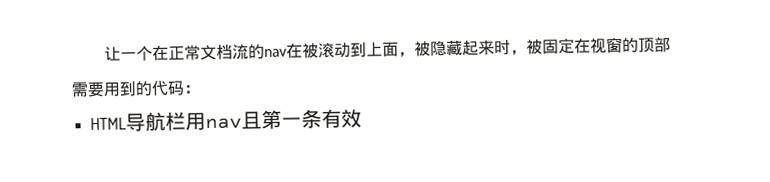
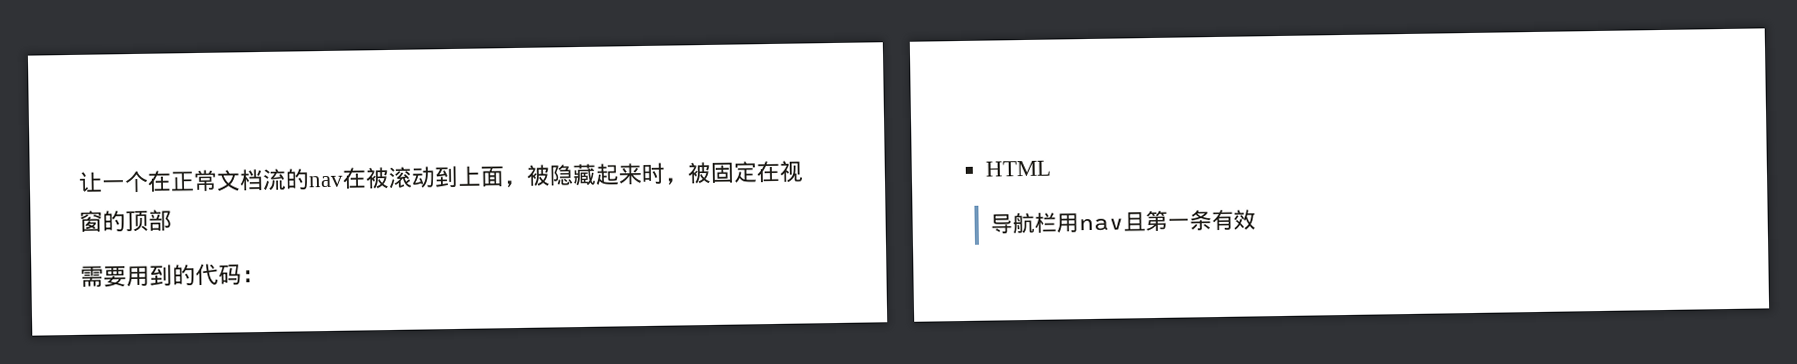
- HTML导航栏用nav且第一条有效
+ HTML
+ 导航栏用nav且第一条有效

